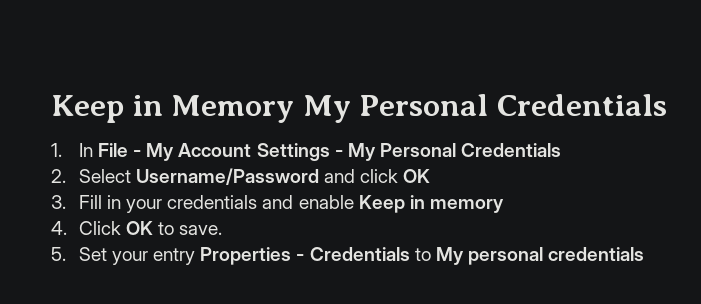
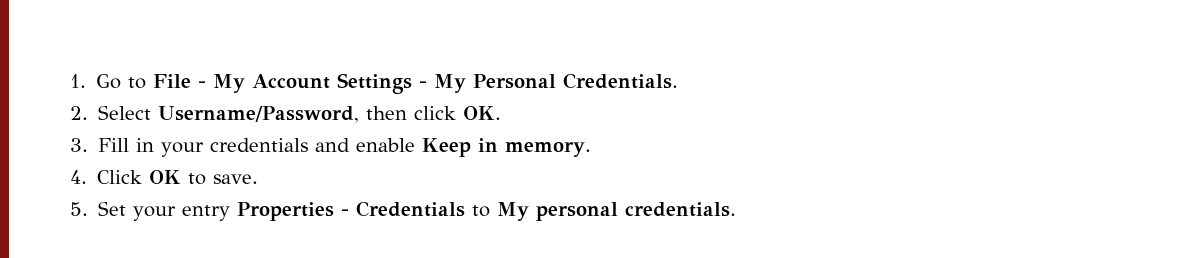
- Keep in Memory My Personal Credentials
- 1. In File - My Account Settings - My Personal Credentials
+ 1. Go to File - My Account Settings - My Personal Credentials.
- 2. Select Username/Password and click OK
+ 2. Select Username/Password, then click OK.
- 3. Fill in your credentials and enable Keep in memory
+ 3. Fill in your credentials and enable Keep in memory.
- 5. Set your entry Properties - Credentials to My personal credentials
+ 5. Set your entry Properties - Credentials to My personal credentials.

